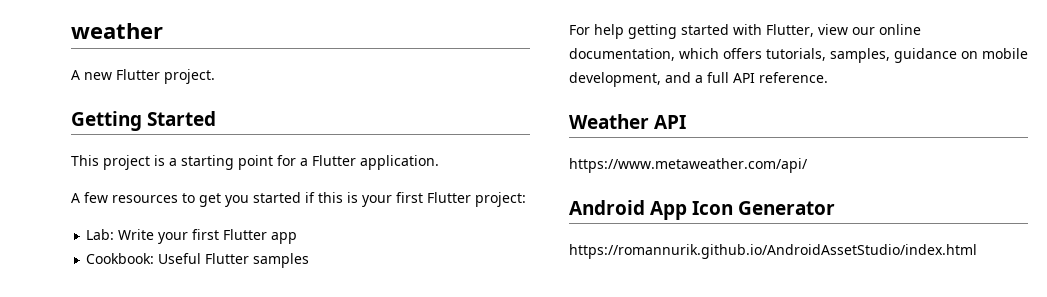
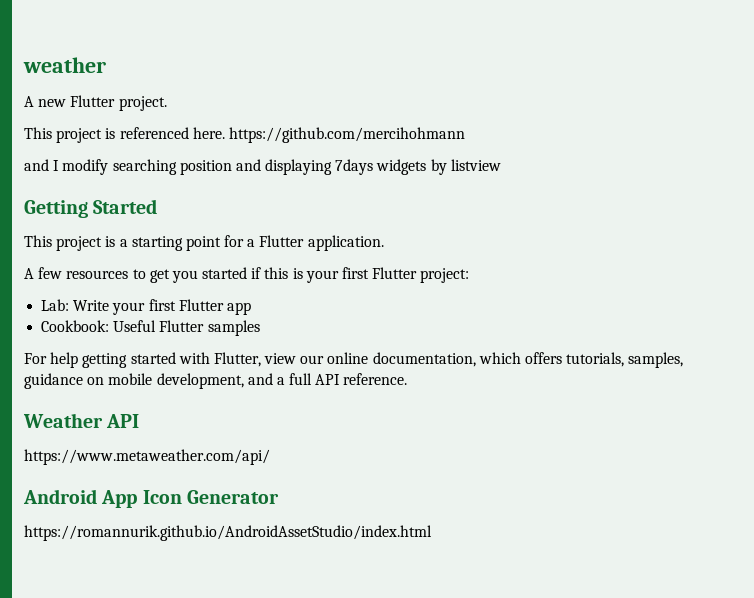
+ This project is referenced here. https://github.com/mercihohmann
+ and I modify searching position and displaying 7days widgets by listview

